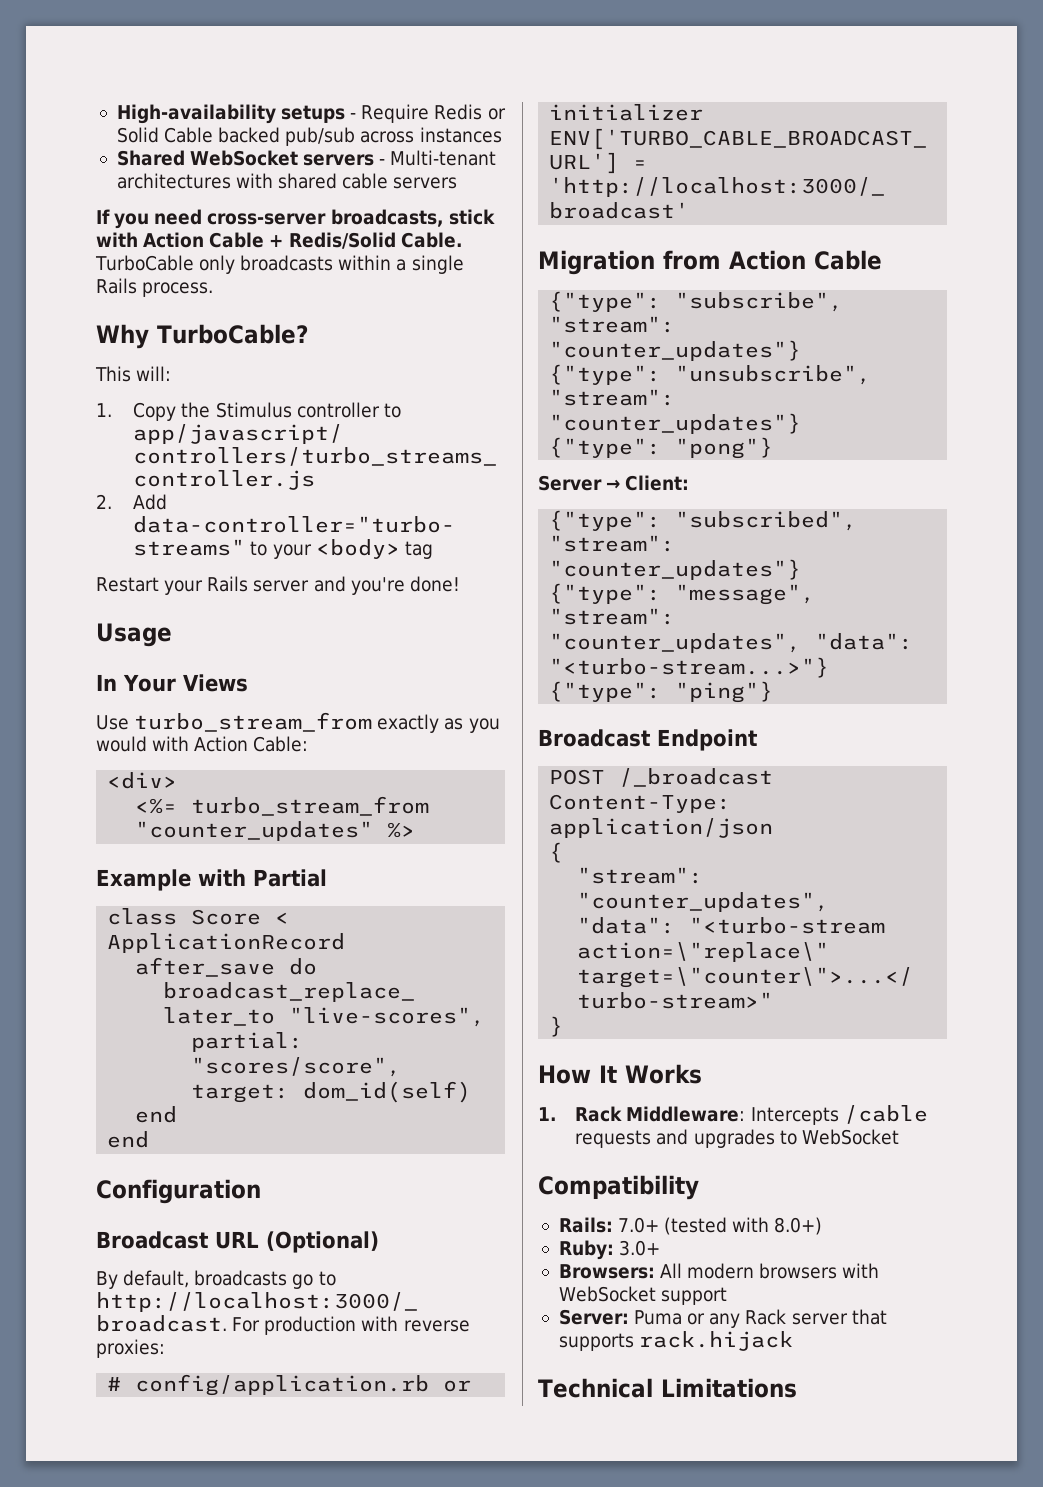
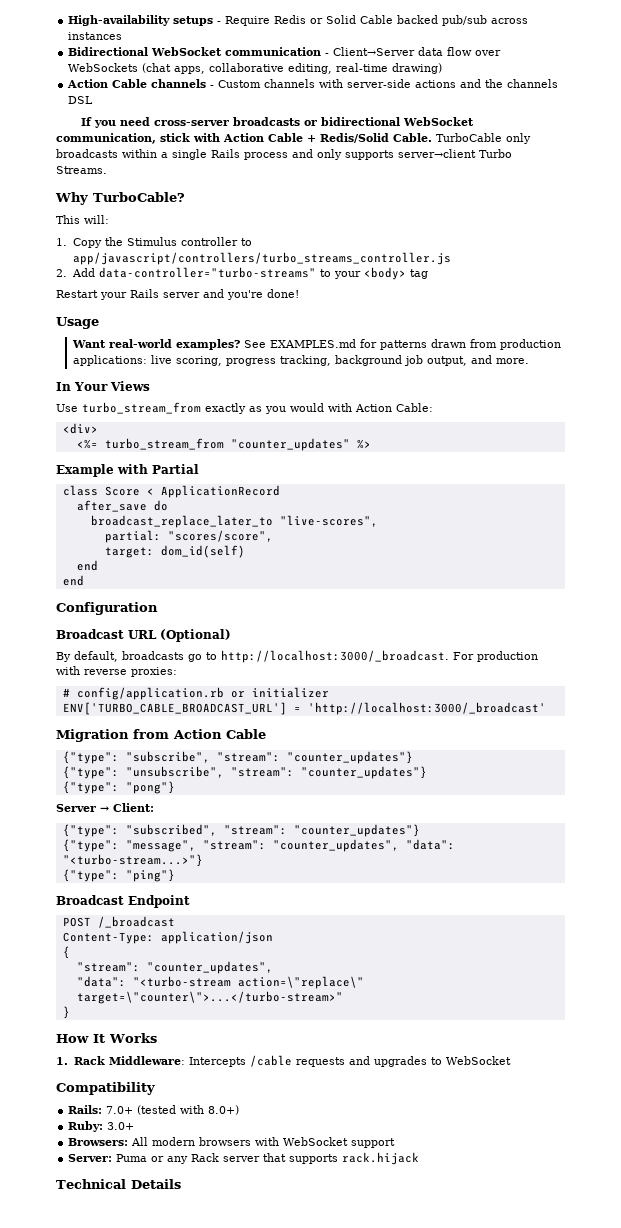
- Shared WebSocket servers - Multi-tenant architectures with shared cable servers
+ Bidirectional WebSocket communication - Client→Server data flow over WebSockets (chat apps, collaborative editing, real-time drawing)
+ Action Cable channels - Custom channels with server-side actions and the channels DSL
- If you need cross-server broadcasts, stick with Action Cable + Redis/Solid Cable.
+ If you need cross-server broadcasts or bidirectional WebSocket communication, stick with Action Cable + Redis/Solid Cable.
- TurboCable only broadcasts within a single Rails process.
+ TurboCable only broadcasts within a single Rails process and only supports server→client Turbo Streams.
+ Want real-world examples? See EXAMPLES.md for patterns drawn from production applications: live scoring, progress tracking, background job output, and more.
- Technical Limitations
+ Technical Details

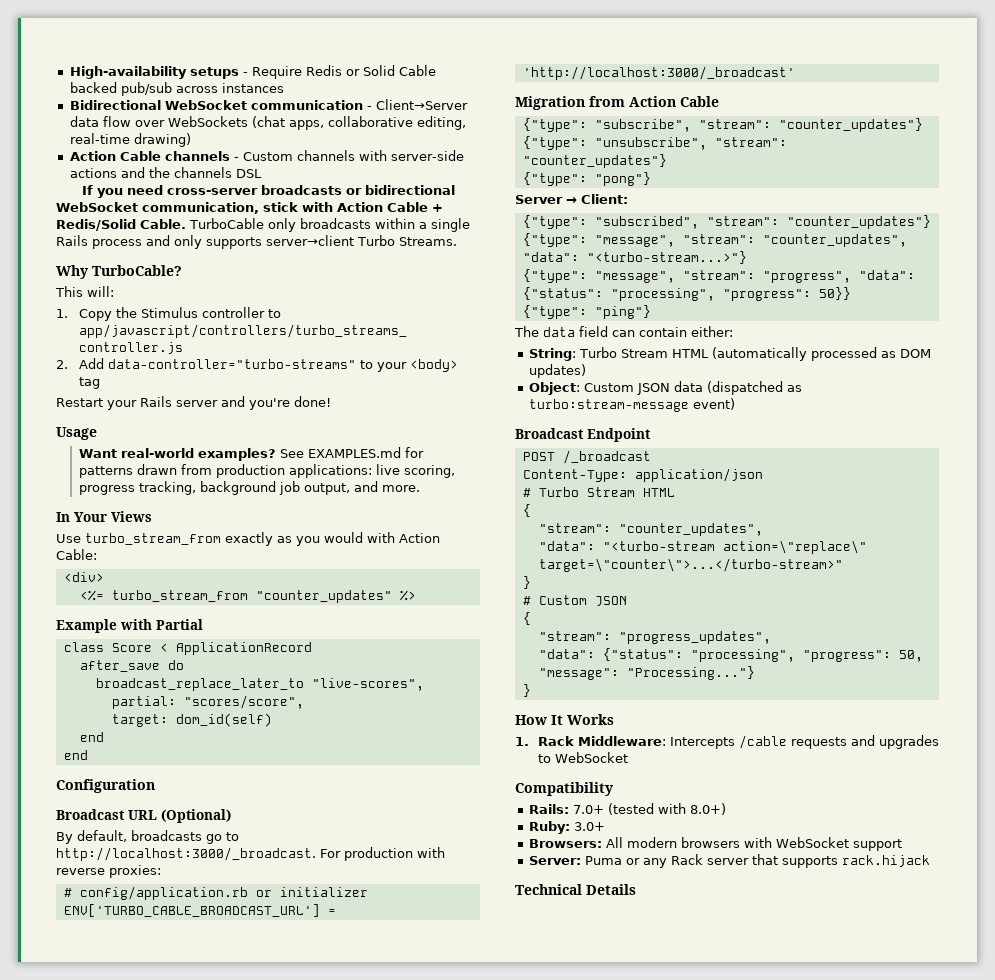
+ {"type": "message", "stream": "progress", "data": {"status": "processing", "progress": 50}}
  {"type": "ping"}
+ The data field can contain either:
+ String: Turbo Stream HTML (automatically processed as DOM updates)
+ Object: Custom JSON data (dispatched as turbo:stream-message event)
+ # Turbo Stream HTML
+ # Custom JSON
+ {
+ "stream": "progress_updates",
+ "data": {"status": "processing", "progress": 50, "message": "Processing..."}
+ }

